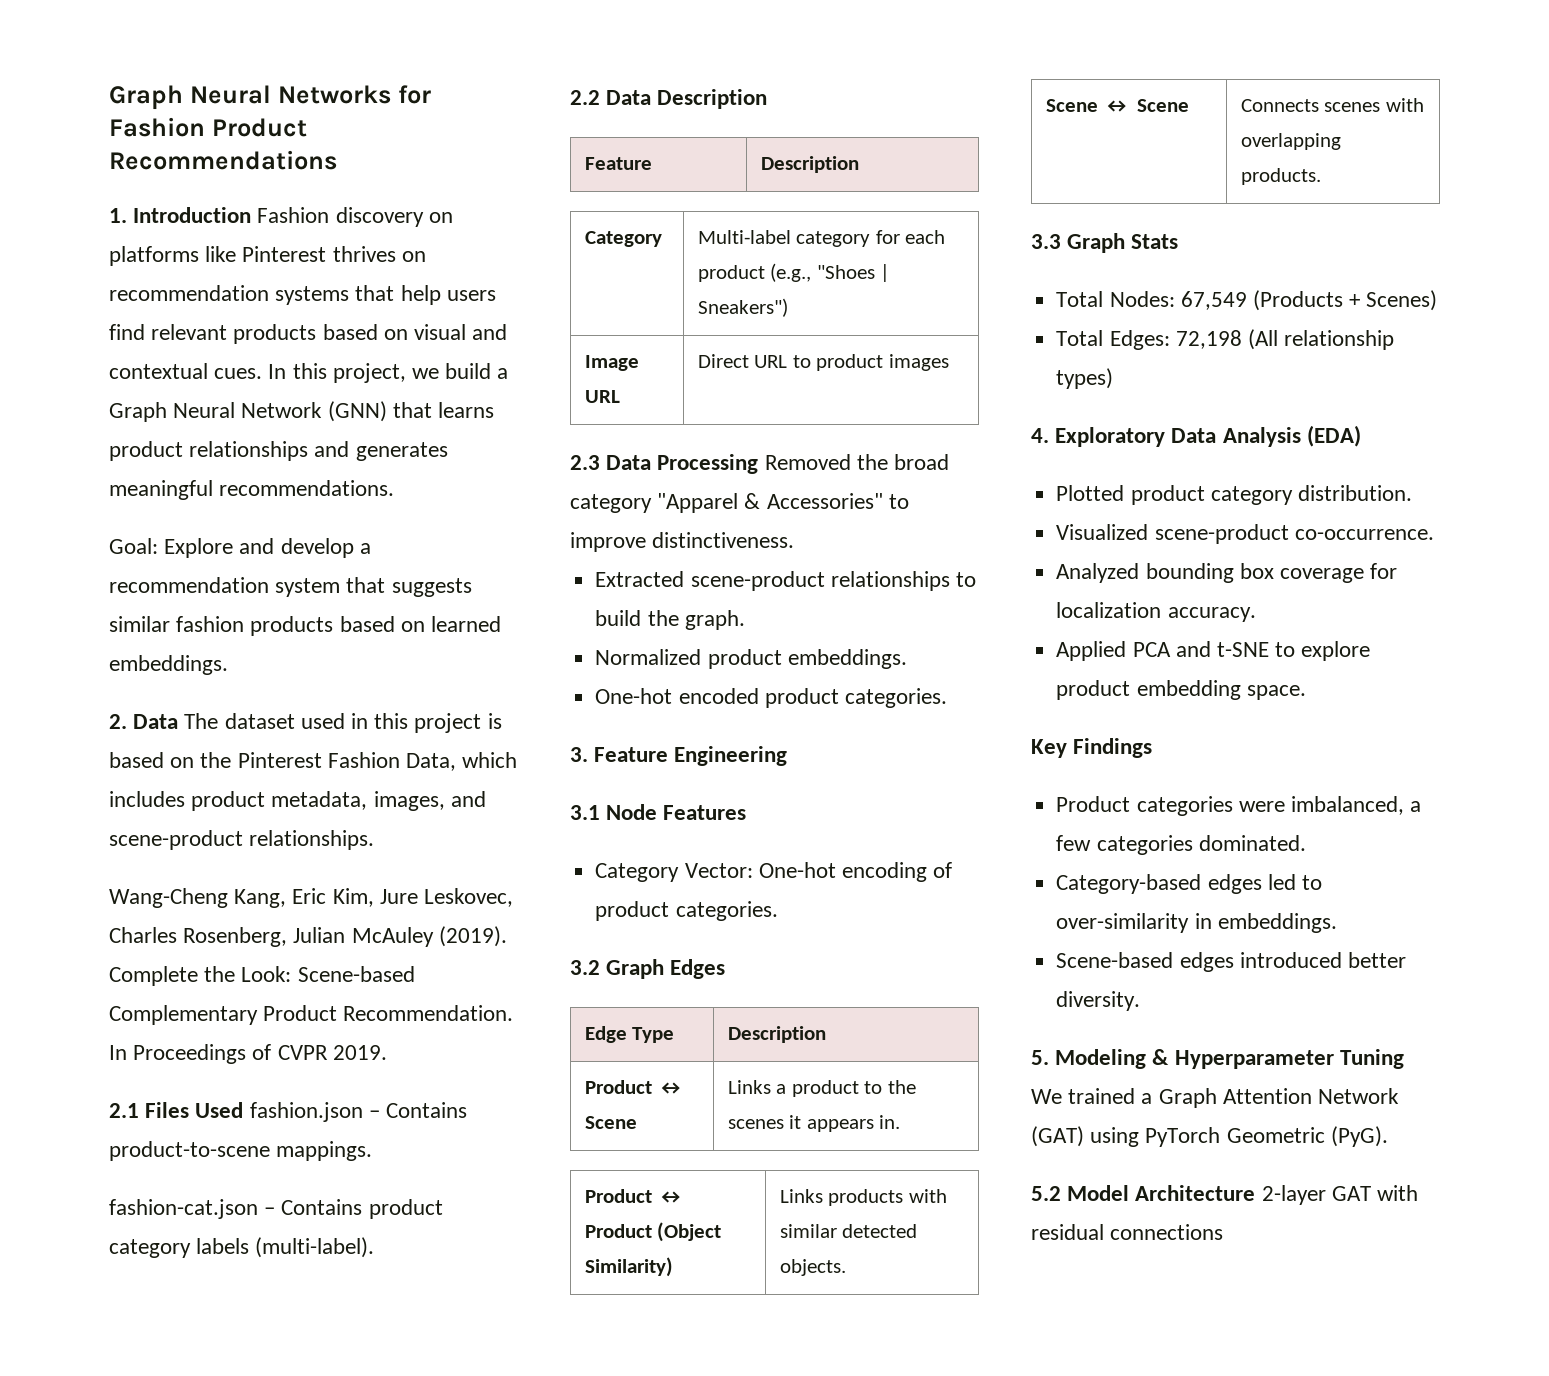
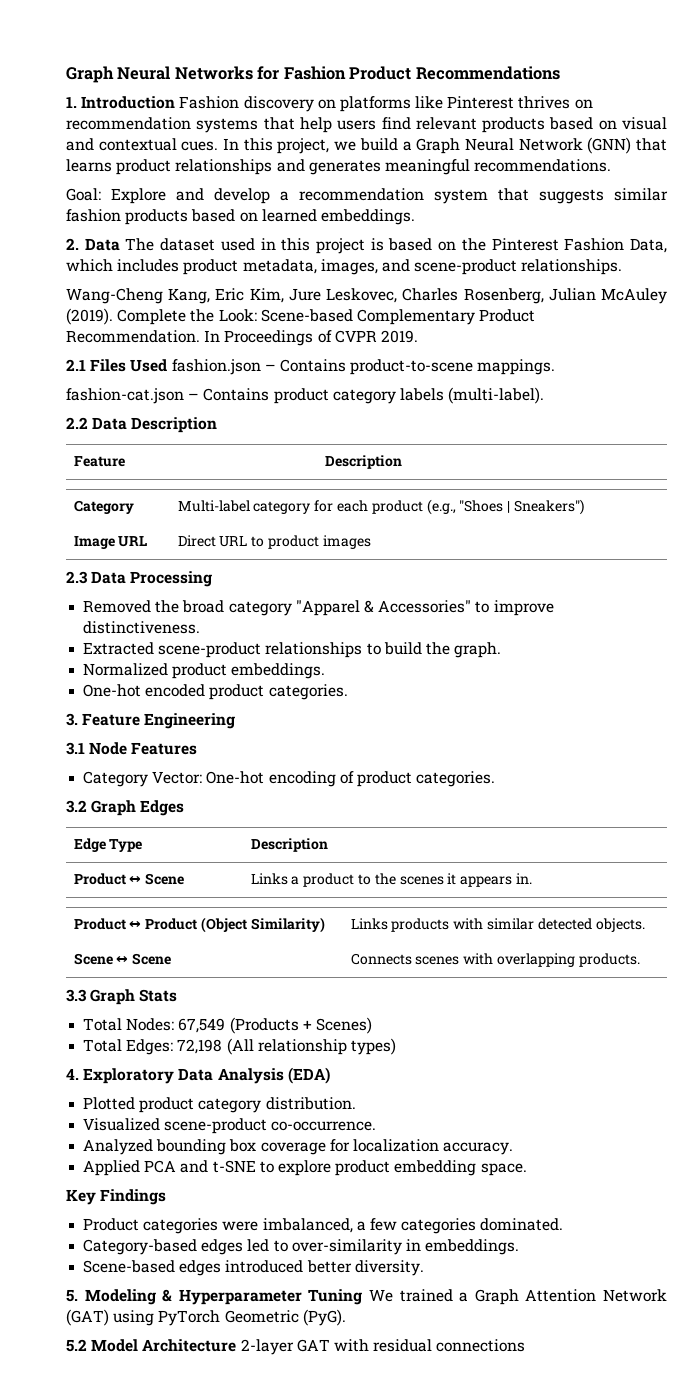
- 2.3 Data Processing Removed the broad category "Apparel & Accessories" to improve distinctiveness.
+ 2.3 Data Processing
+ Removed the broad category "Apparel & Accessories" to improve distinctiveness.

